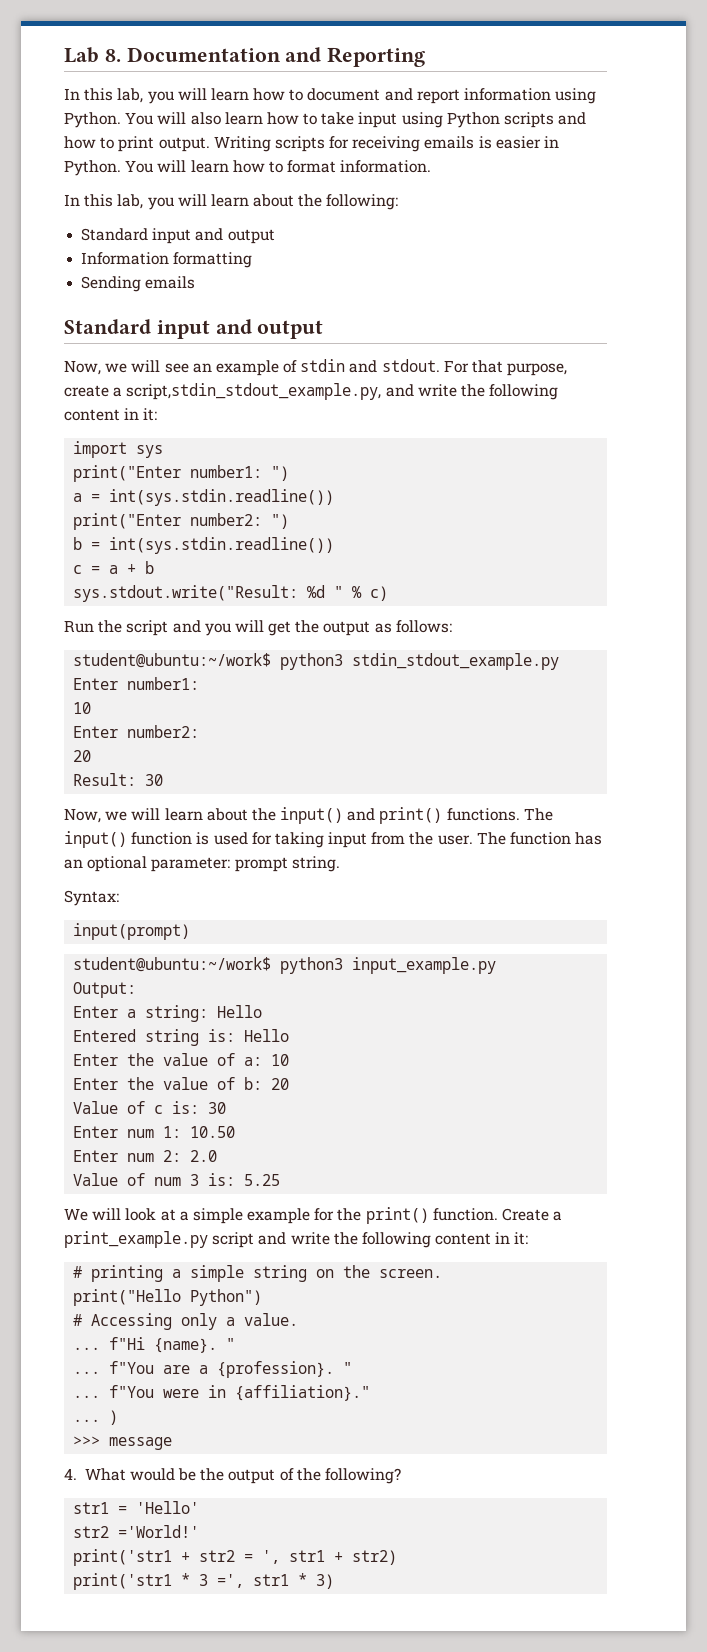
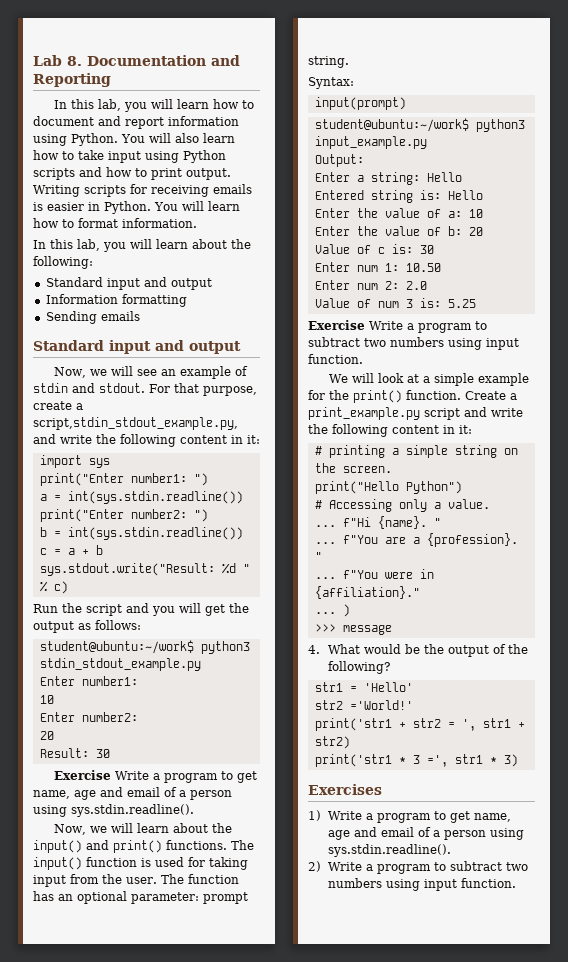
+ Exercise Write a program to get name, age and email of a person using sys.stdin.readline().
+ Exercise Write a program to subtract two numbers using input function.
+ Exercises
+ 1) Write a program to get name, age and email of a person using sys.stdin.readline().
+ 2) Write a program to subtract two numbers using input function.

